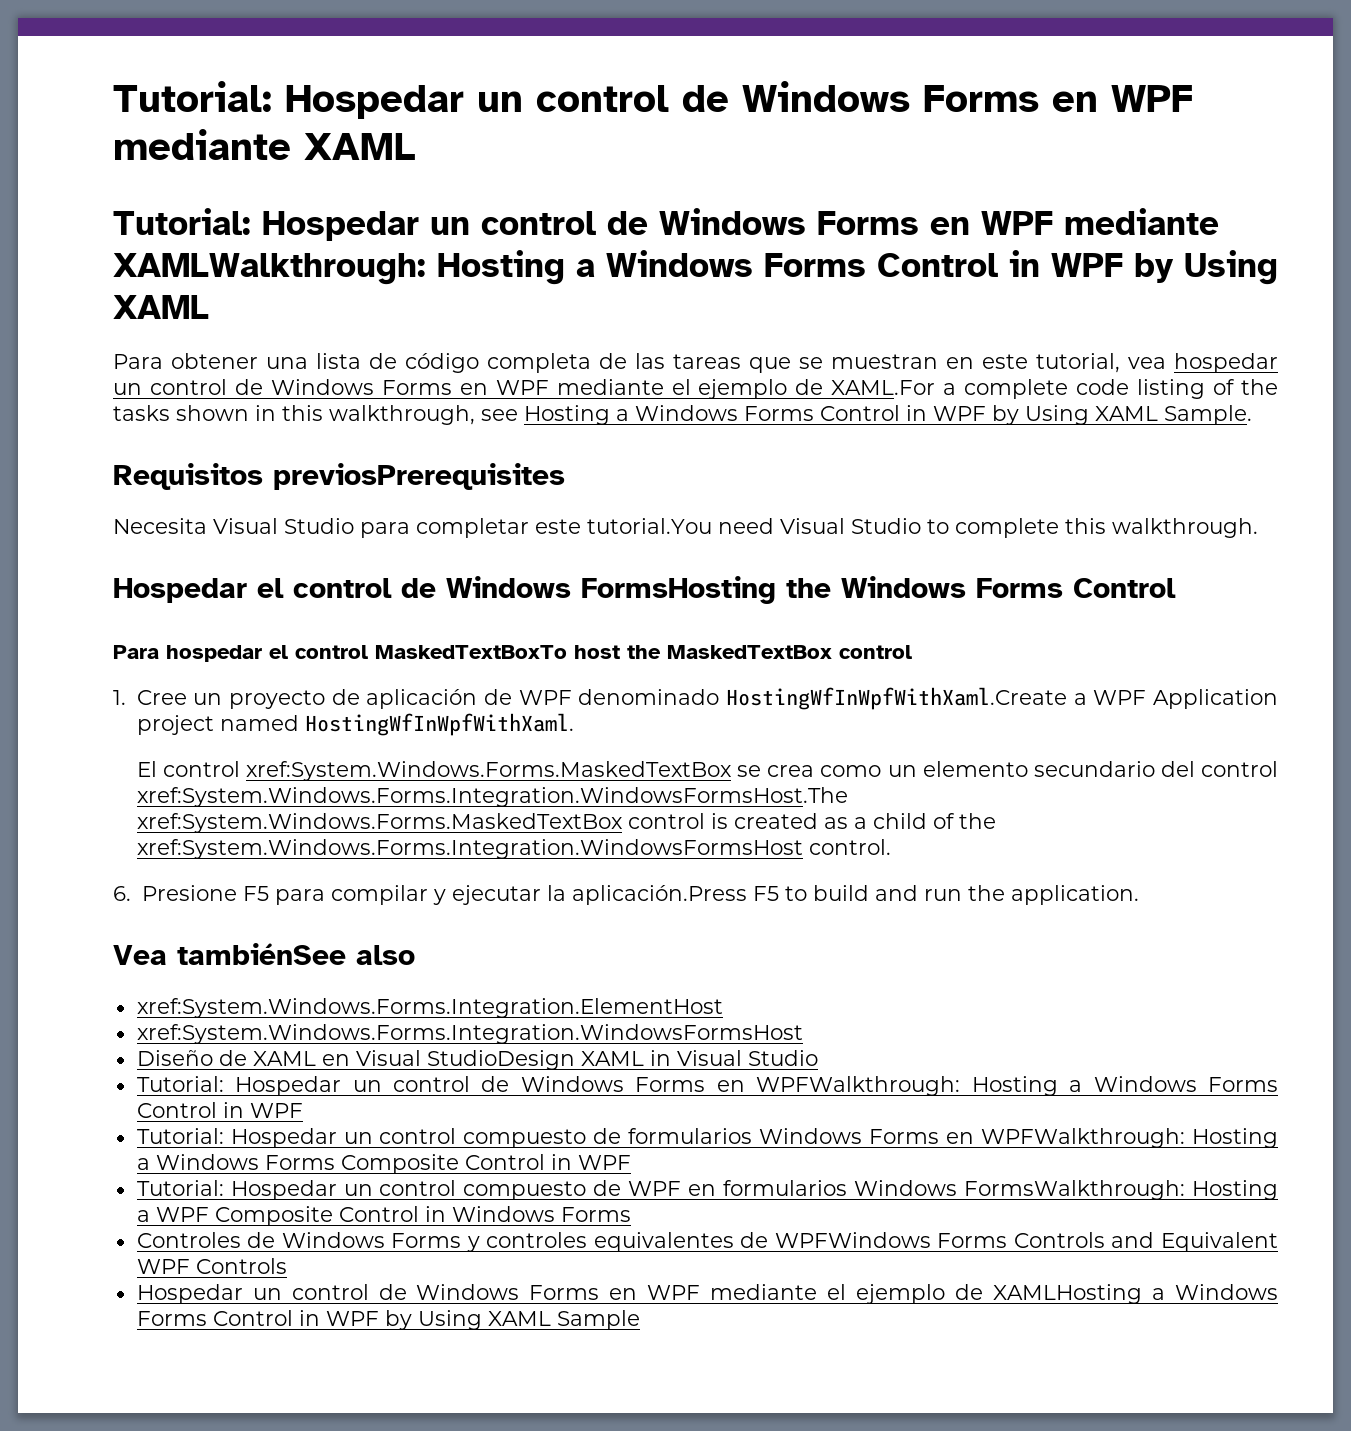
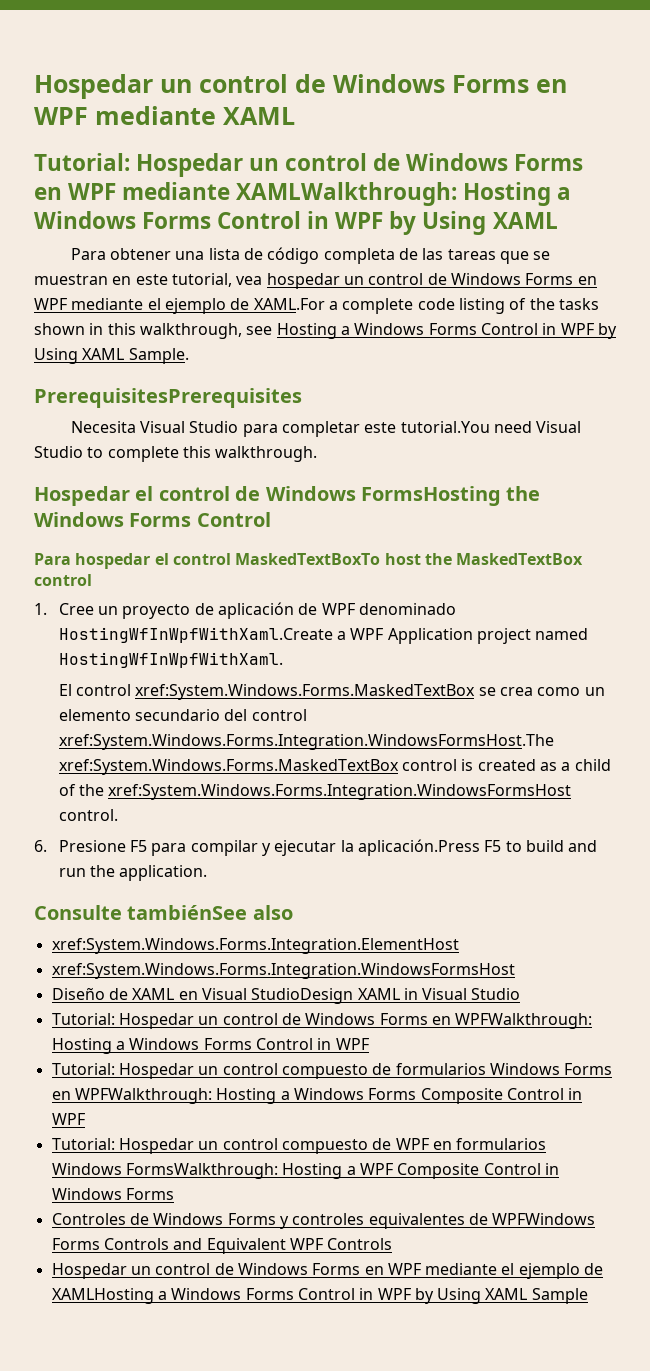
- Tutorial: Hospedar un control de Windows Forms en WPF mediante XAML
+ Hospedar un control de Windows Forms en WPF mediante XAML
- Requisitos previosPrerequisites
+ PrerequisitesPrerequisites
- Vea tambiénSee also
+ Consulte tambiénSee also

